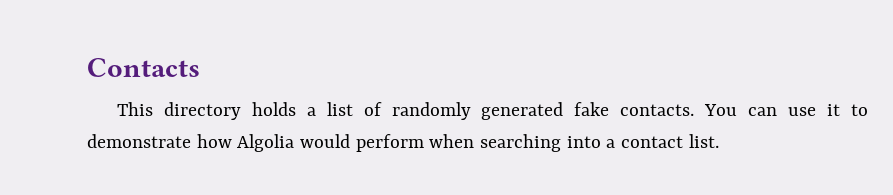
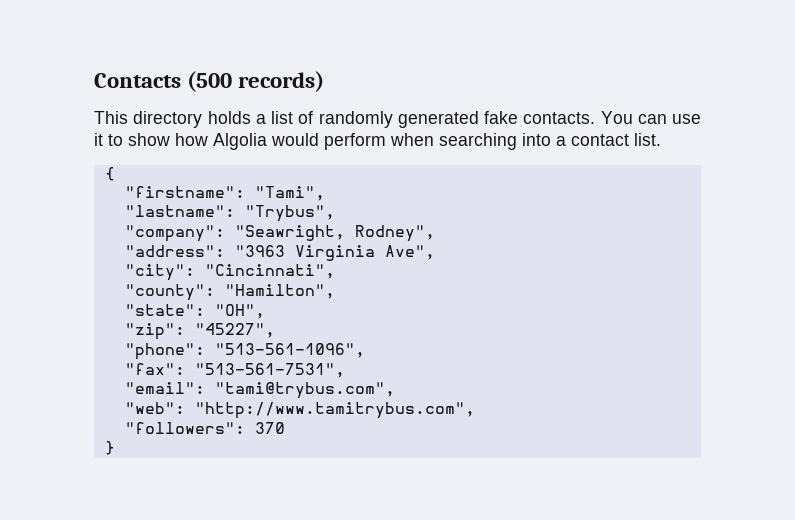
- Contacts
+ Contacts (500 records)
- You can use it to demonstrate how Algolia would perform when searching into a contact list.
+ You can use it to show how Algolia would perform when searching into a contact list.
+ {
+ "firstname": "Tami",
+ "lastname": "Trybus",
+ "company": "Seawright, Rodney",
+ "address": "3963 Virginia Ave",
+ "city": "Cincinnati",
+ "county": "Hamilton",
+ "state": "OH",
+ "zip": "45227",
+ "phone": "513-561-1096",
+ "fax": "513-561-7531",
+ "email": "tami@trybus.com",
+ "web": "http://www.tamitrybus.com",
+ "followers": 370
+ }

